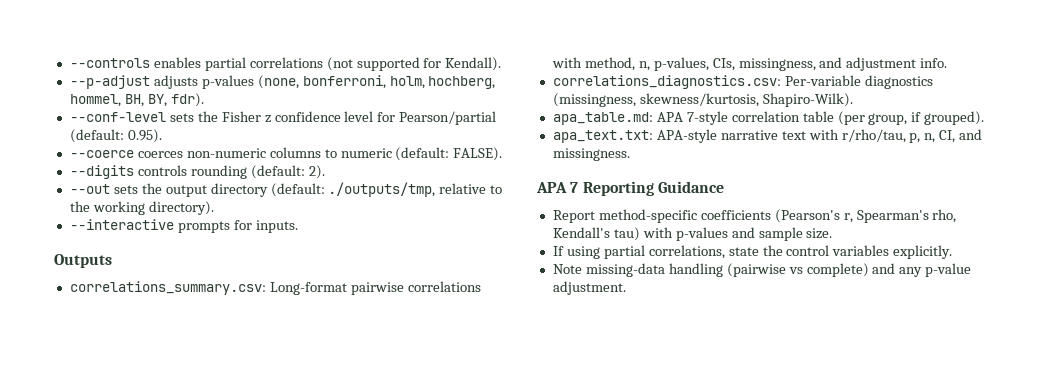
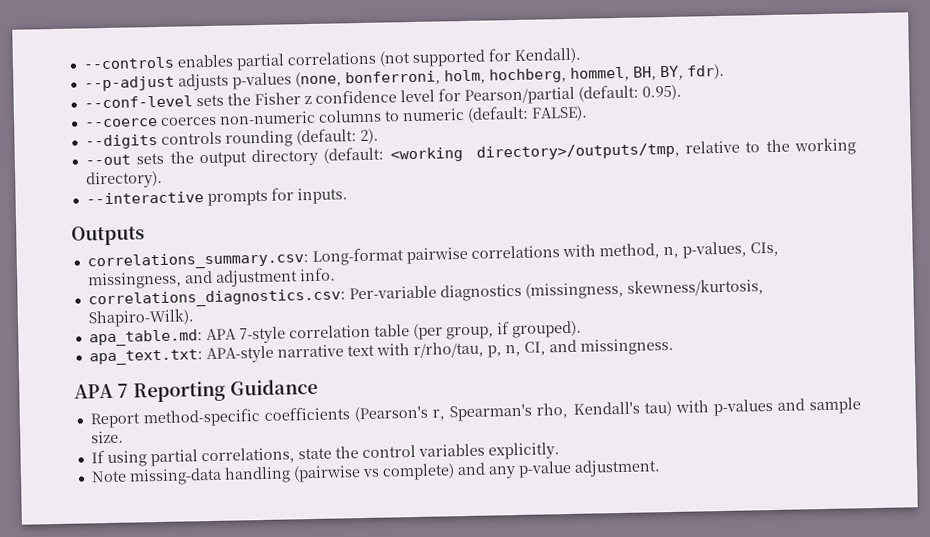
- --out sets the output directory (default: ./outputs/tmp, relative to the working directory).
+ --out sets the output directory (default: <working directory>/outputs/tmp, relative to the working directory).

